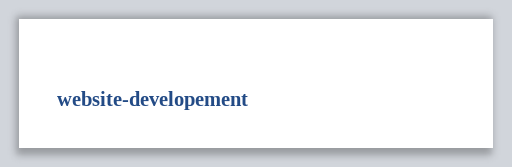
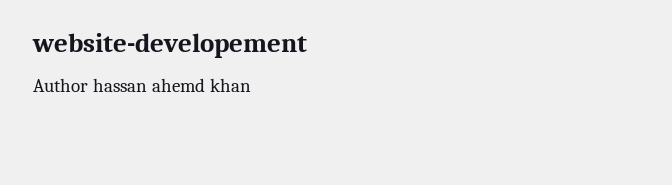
+ Author hassan ahemd khan

